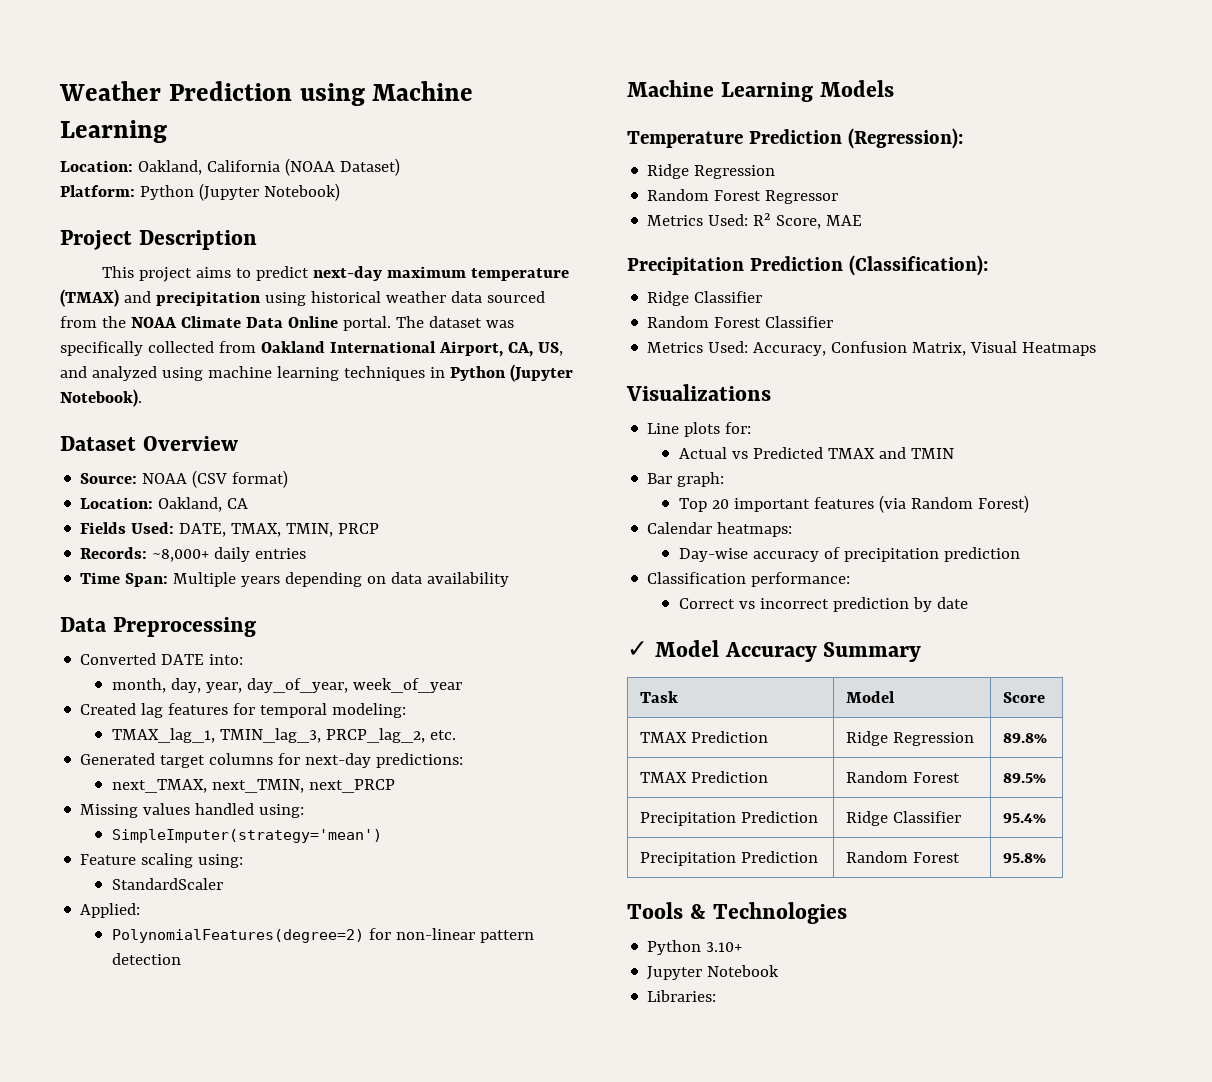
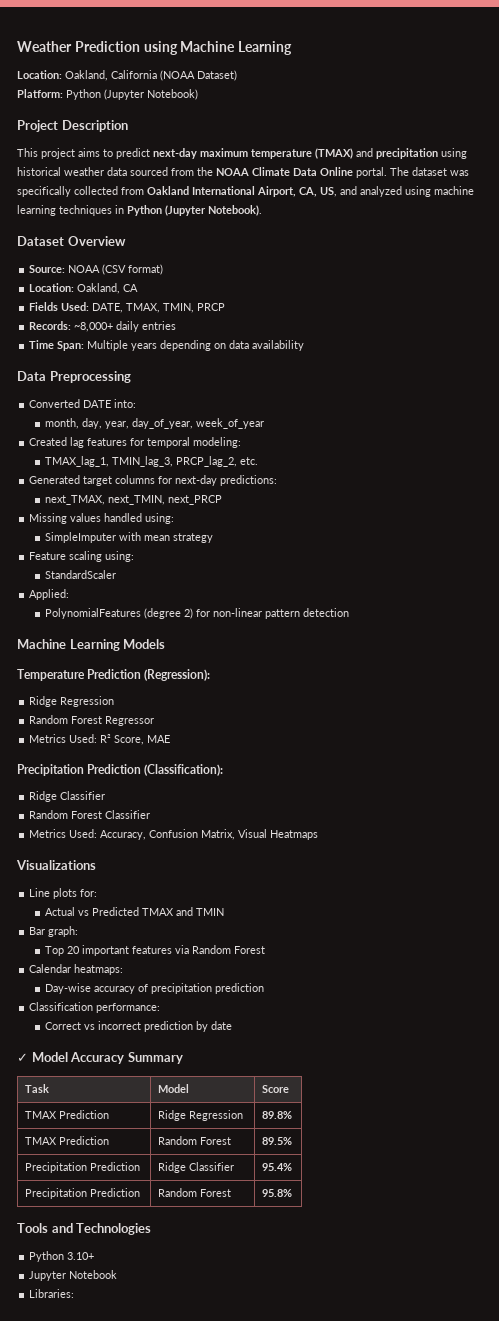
- SimpleImputer(strategy='mean')
+ SimpleImputer with mean strategy
- PolynomialFeatures(degree=2) for non-linear pattern detection
+ PolynomialFeatures (degree 2) for non-linear pattern detection
- Top 20 important features (via Random Forest)
+ Top 20 important features via Random Forest
- Tools & Technologies
+ Tools and Technologies

